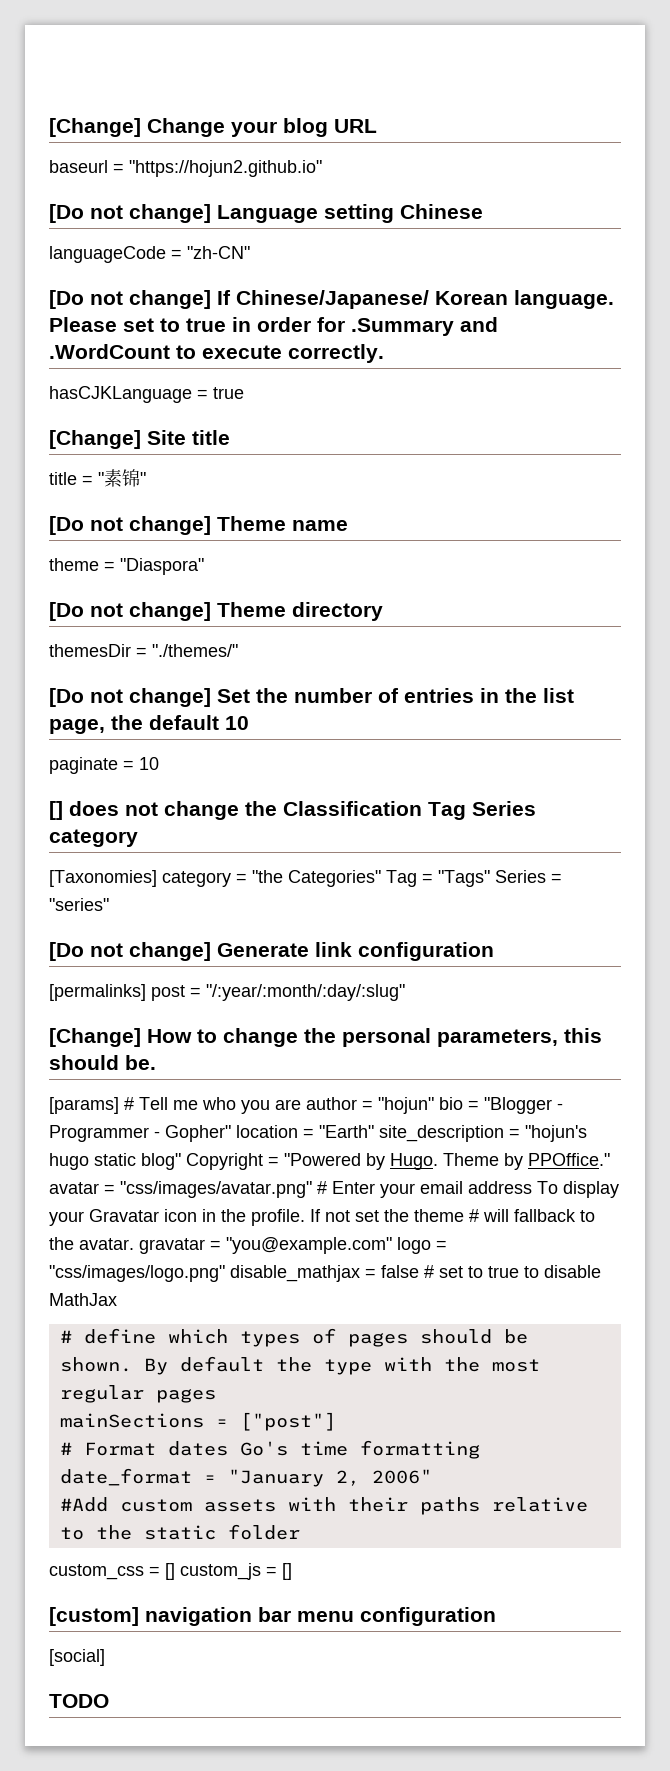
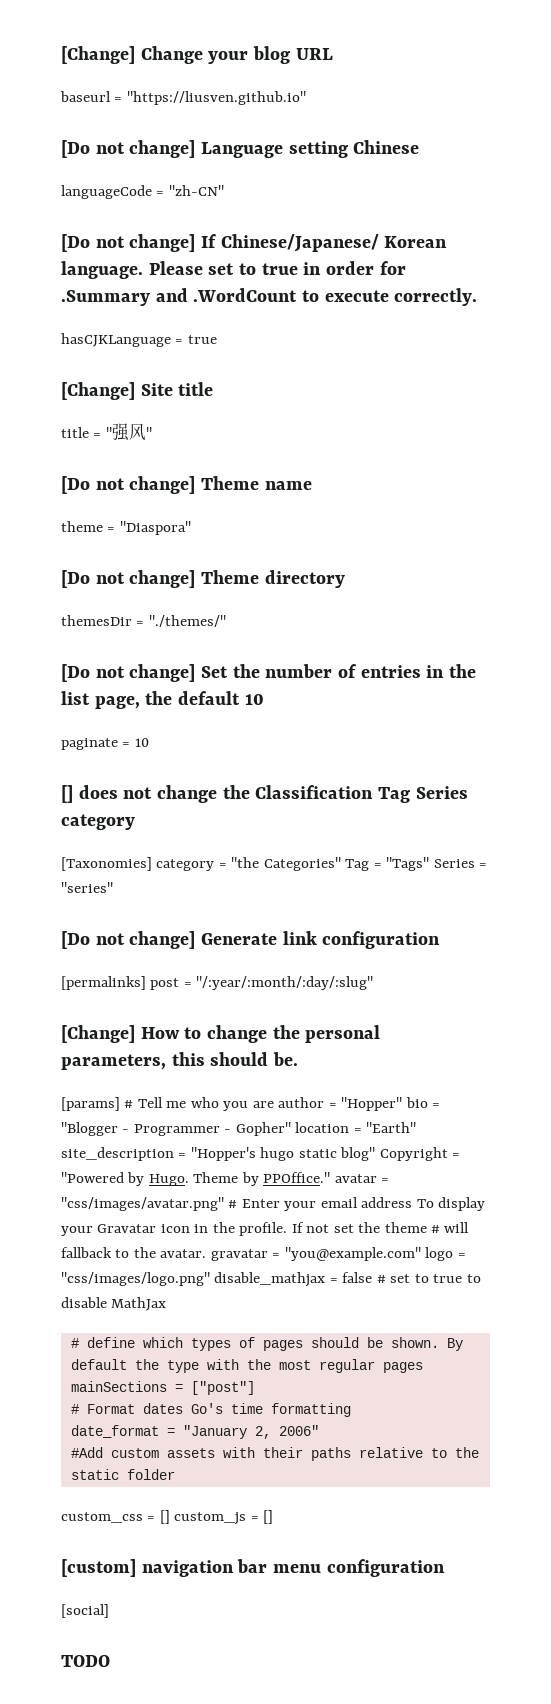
- baseurl = "https://hojun2.github.io"
+ baseurl = "https://liusven.github.io"
- title = "素锦"
+ title = "强风"
- [params] # Tell me who you are author = "hojun" bio = "Blogger - Programmer - Gopher" location = "Earth" site_description = "hojun's hugo static blog" Copyright = "Powered by Hugo.
+ [params] # Tell me who you are author = "Hopper" bio = "Blogger - Programmer - Gopher" location = "Earth" site_description = "Hopper's hugo static blog" Copyright = "Powered by Hugo.

